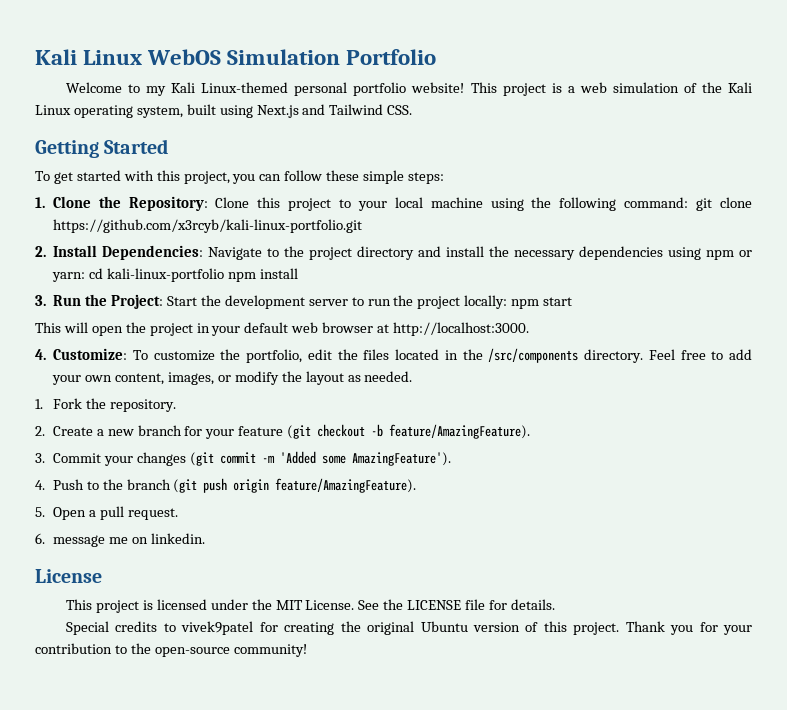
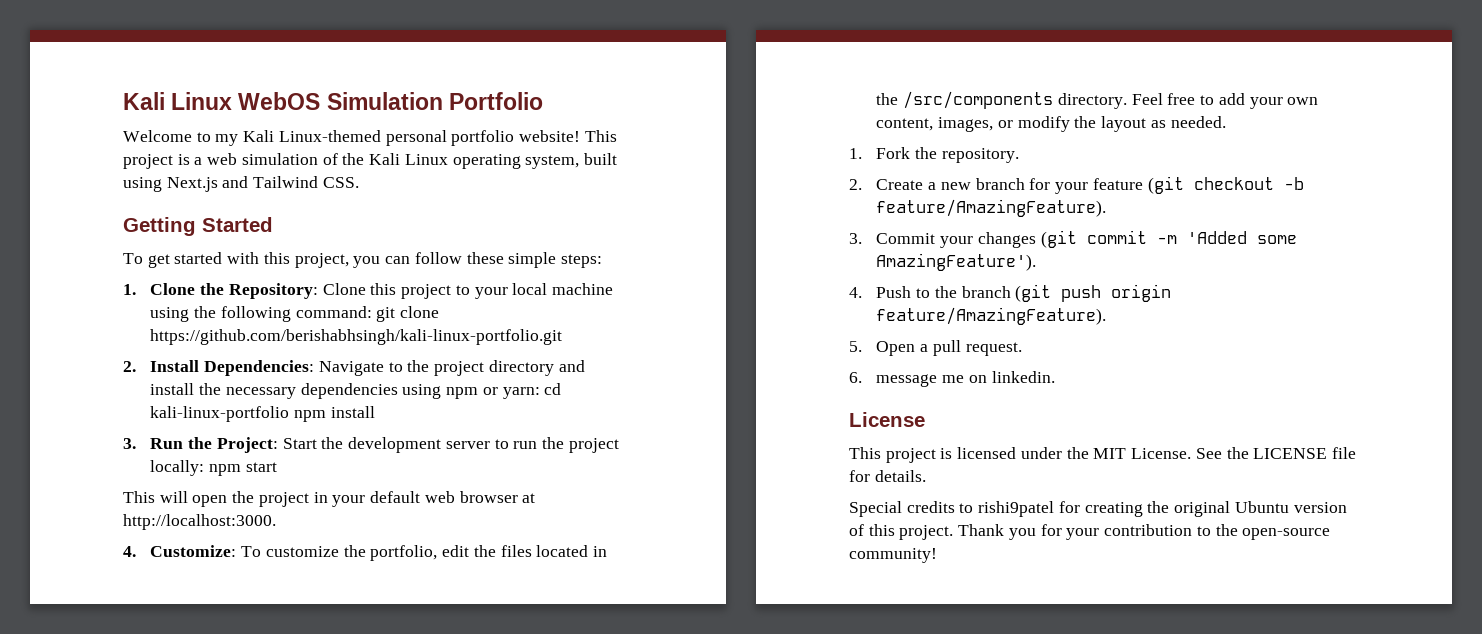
- 1. Clone the Repository: Clone this project to your local machine using the following command: git clone https://github.com/x3rcyb/kali-linux-portfolio.git
+ 1. Clone the Repository: Clone this project to your local machine using the following command: git clone https://github.com/berishabhsingh/kali-linux-portfolio.git
- Special credits to vivek9patel for creating the original Ubuntu version of this project.
+ Special credits to rishi9patel for creating the original Ubuntu version of this project.

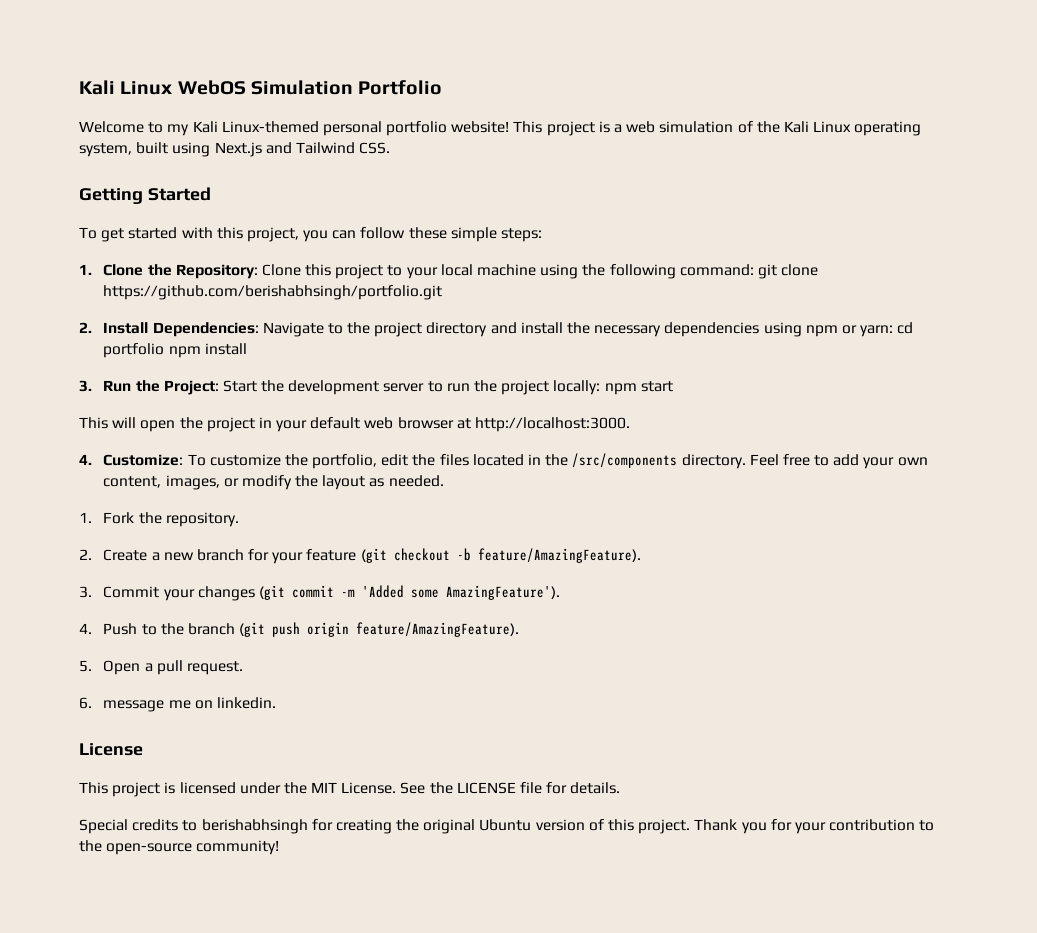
- 1. Clone the Repository: Clone this project to your local machine using the following command: git clone https://github.com/berishabhsingh/kali-linux-portfolio.git
+ 1. Clone the Repository: Clone this project to your local machine using the following command: git clone https://github.com/berishabhsingh/portfolio.git
- 2. Install Dependencies: Navigate to the project directory and install the necessary dependencies using npm or yarn: cd kali-linux-portfolio npm install
+ 2. Install Dependencies: Navigate to the project directory and install the necessary dependencies using npm or yarn: cd portfolio npm install
- Special credits to rishi9patel for creating the original Ubuntu version of this project.
+ Special credits to berishabhsingh for creating the original Ubuntu version of this project.

